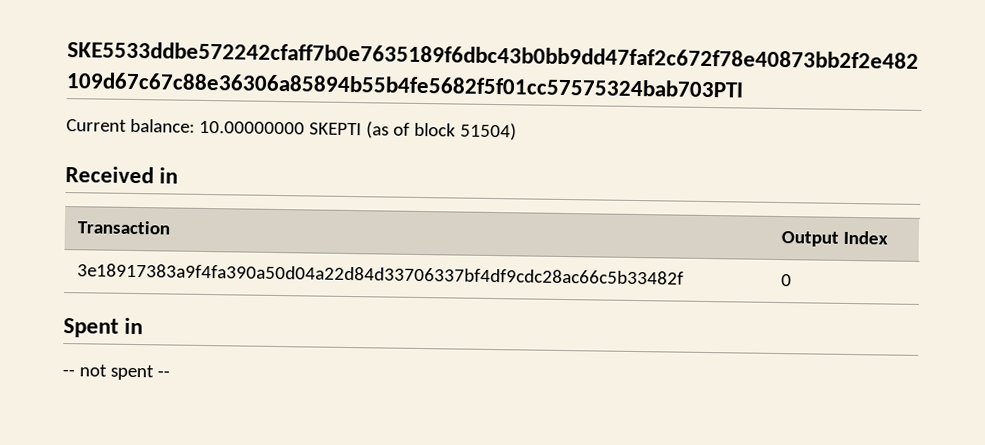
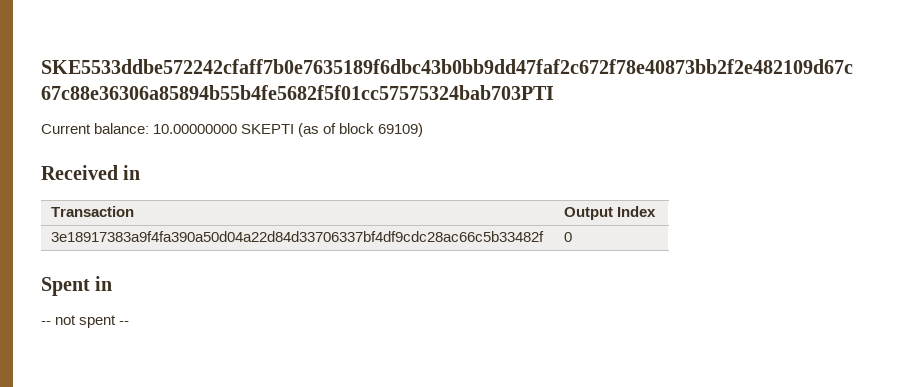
- Current balance: 10.00000000 SKEPTI (as of block 51504)
+ Current balance: 10.00000000 SKEPTI (as of block 69109)

